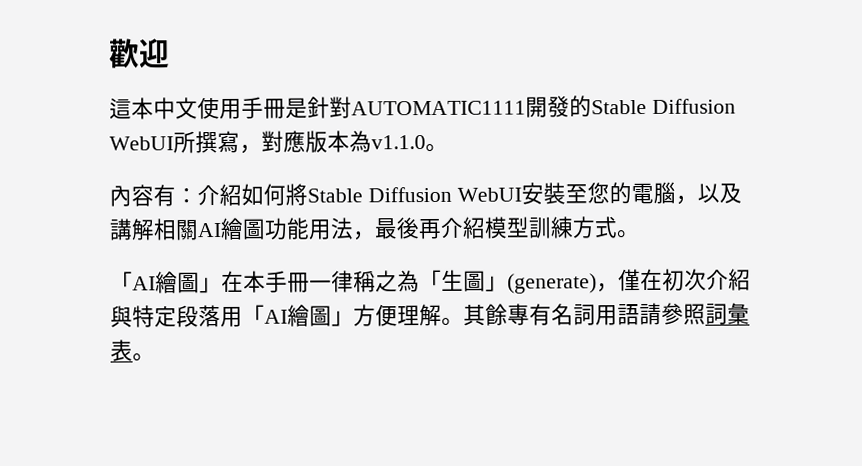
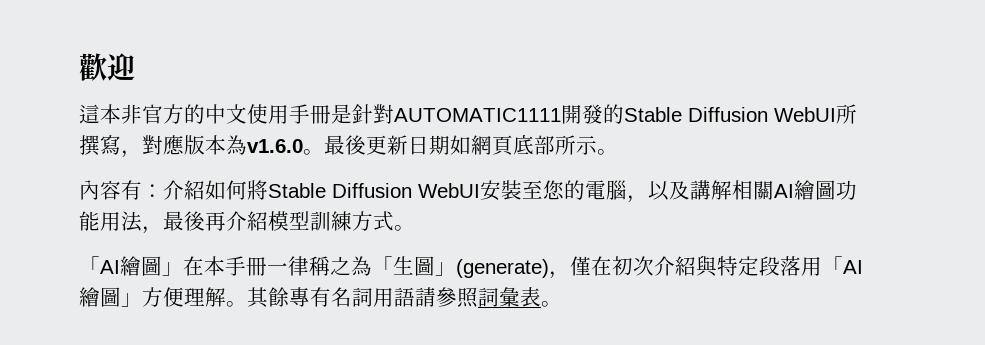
- 這本中文使用手冊是針對AUTOMATIC1111開發的Stable Diffusion WebUI所撰寫，對應版本為v1.1.0。
+ 這本非官方的中文使用手冊是針對AUTOMATIC1111開發的Stable Diffusion WebUI所撰寫，對應版本為v1.6.0。最後更新日期如網頁底部所示。

